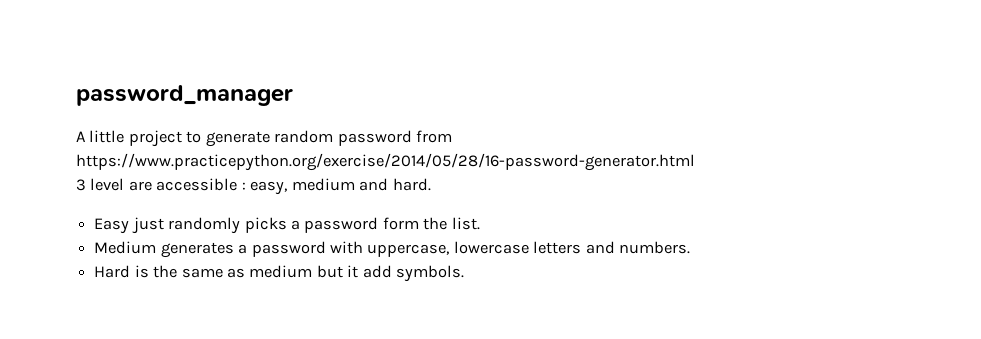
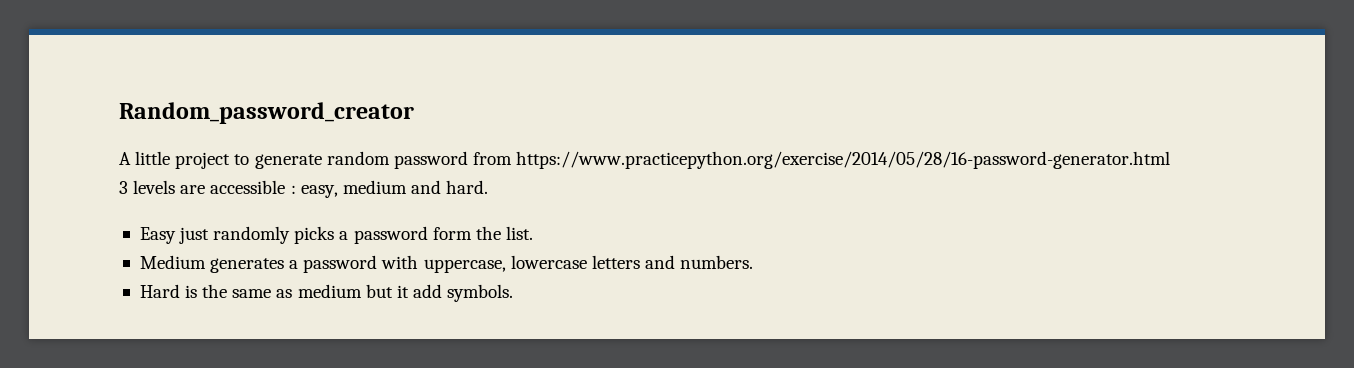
- password_manager
+ Random_password_creator
- 3 level are accessible : easy, medium and hard.
+ 3 levels are accessible : easy, medium and hard.

